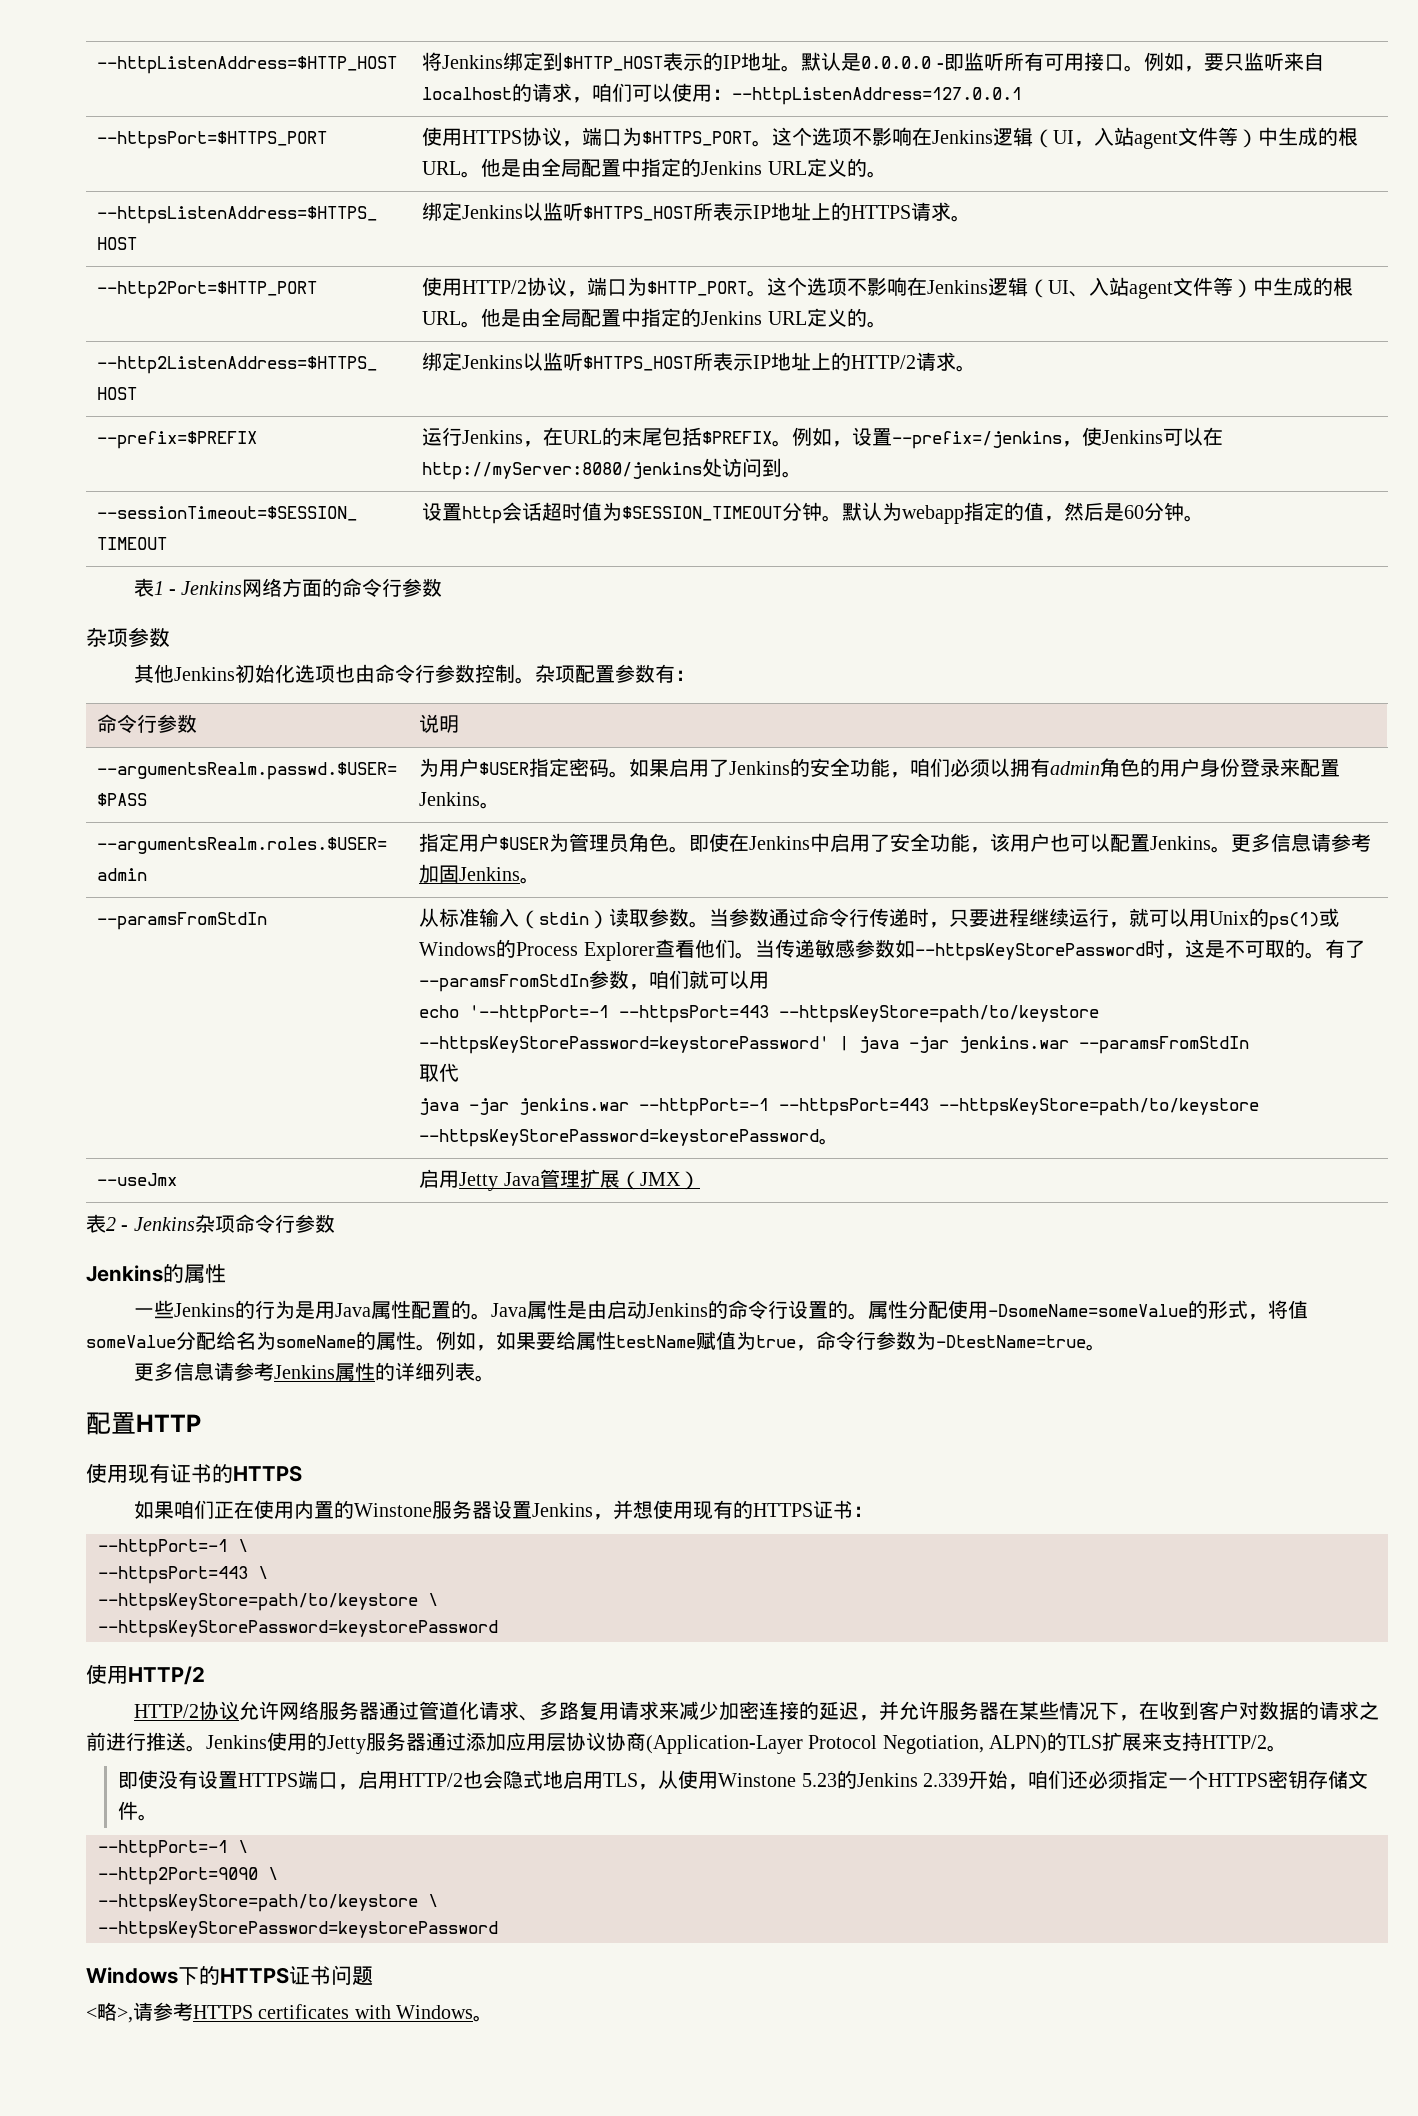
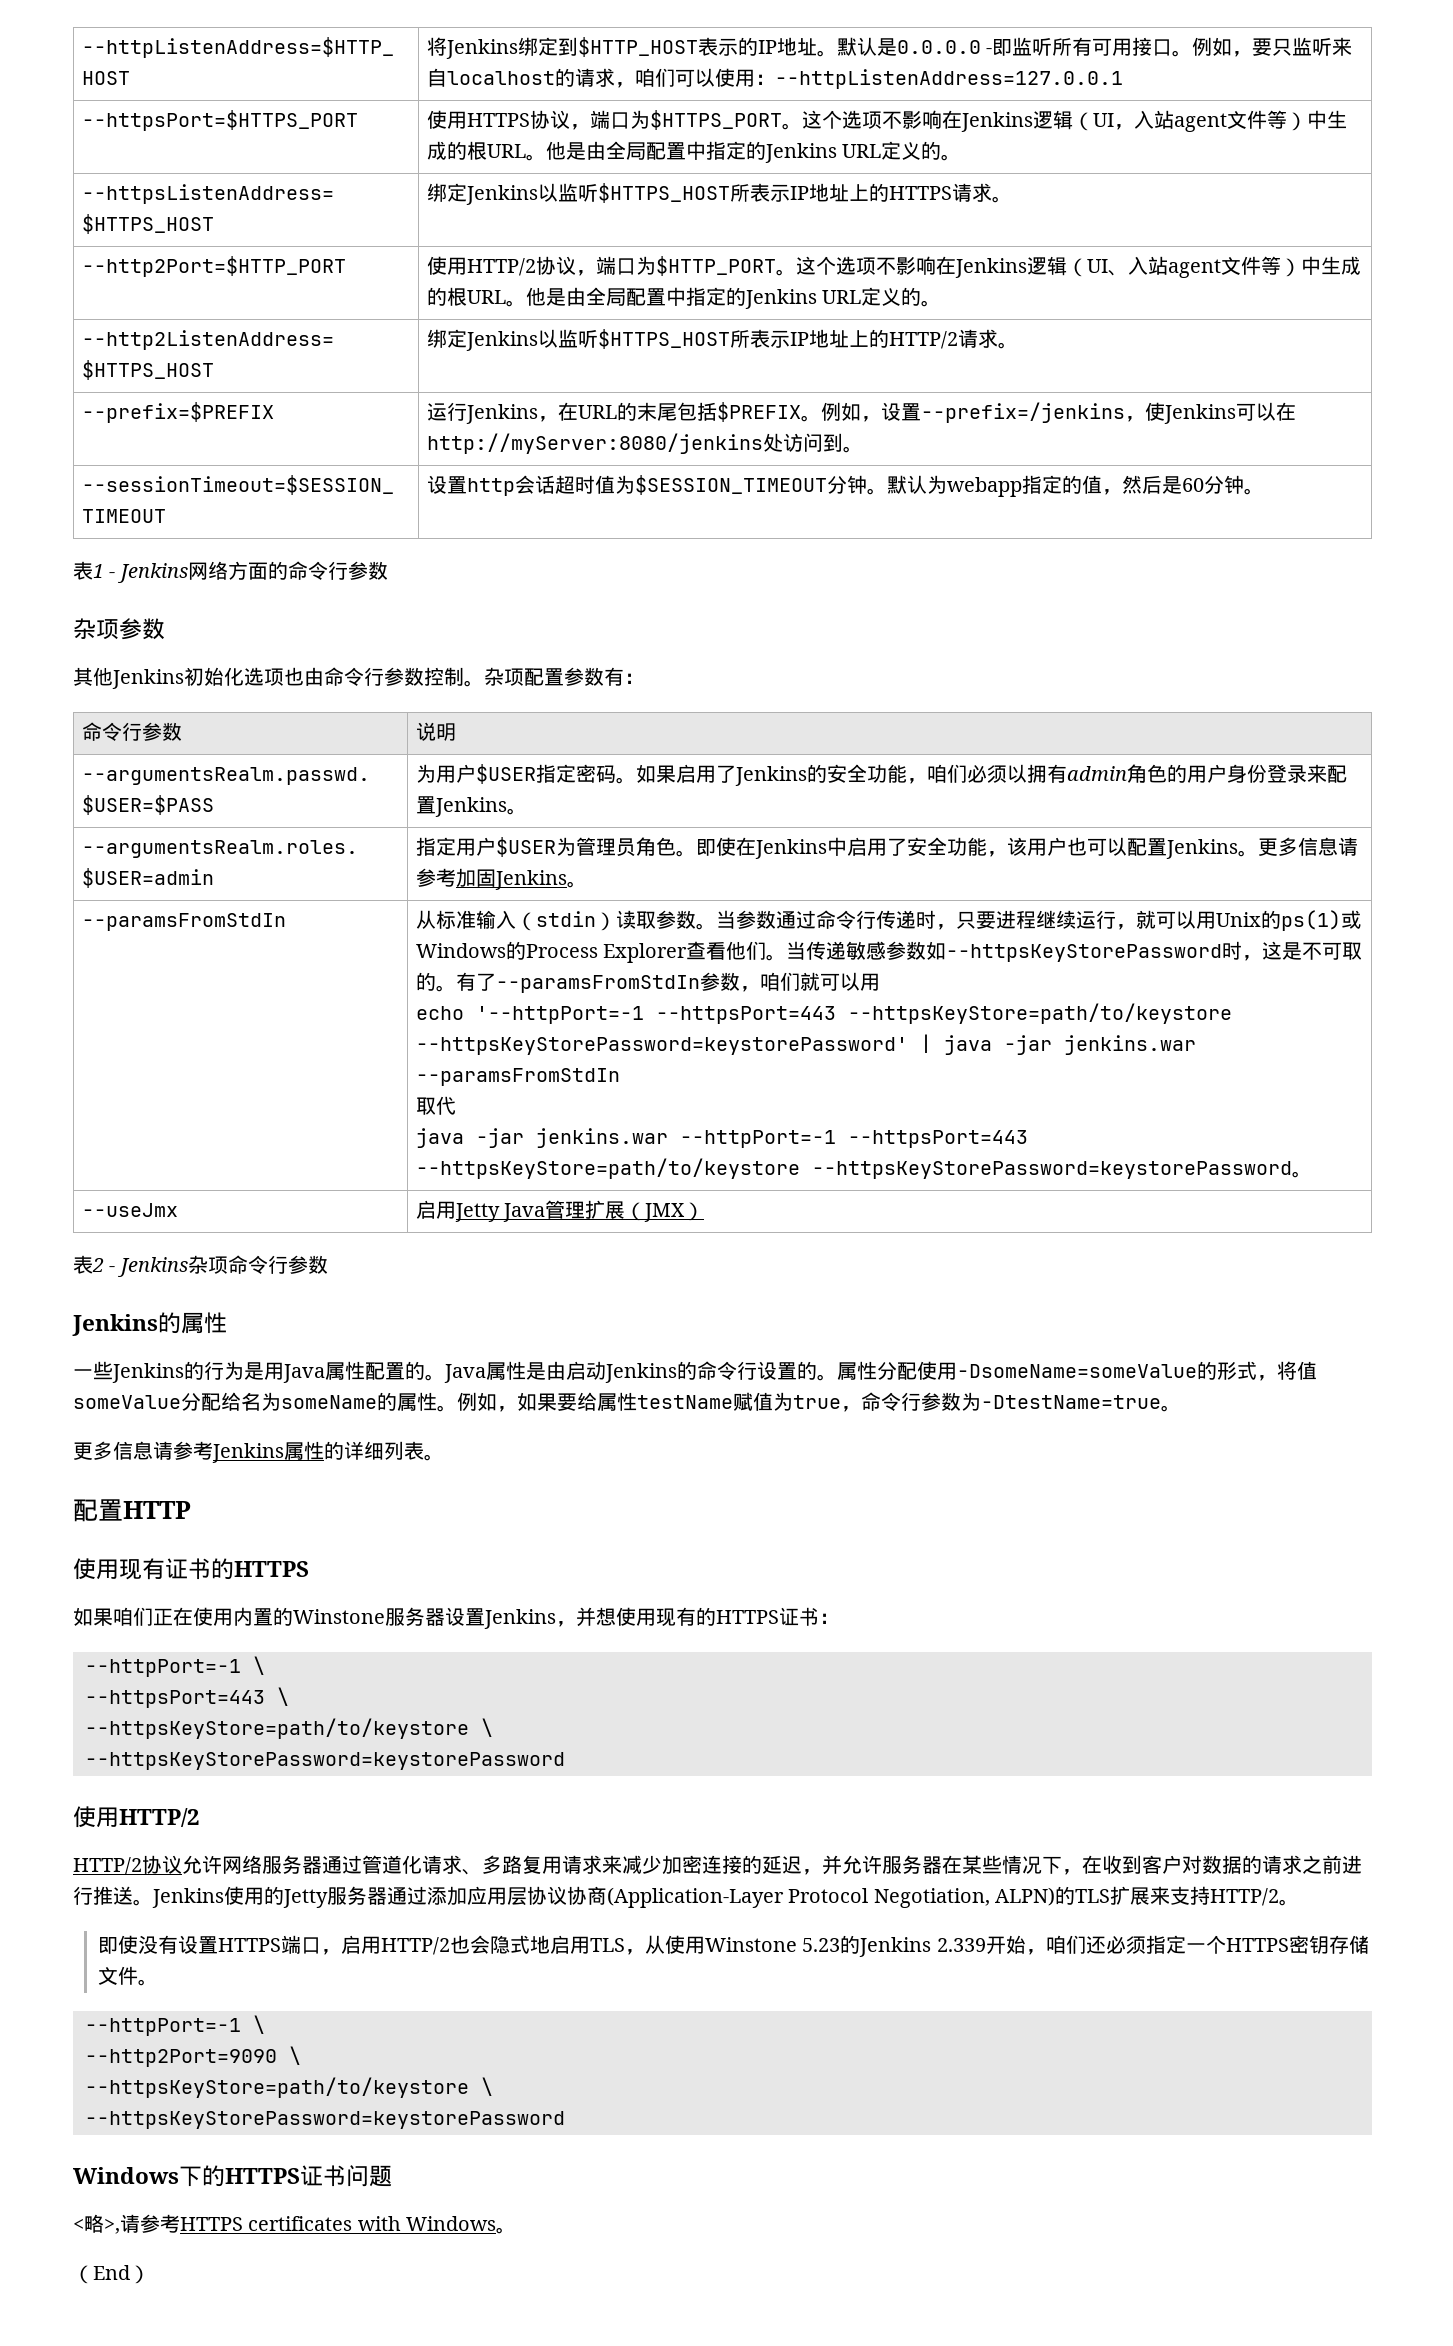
+ （End）

